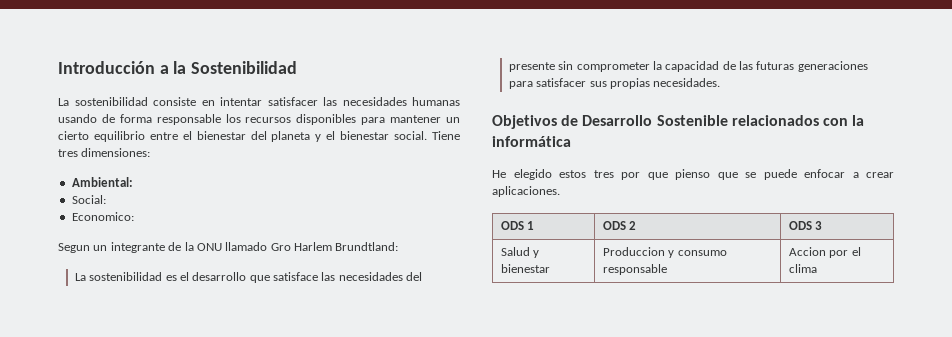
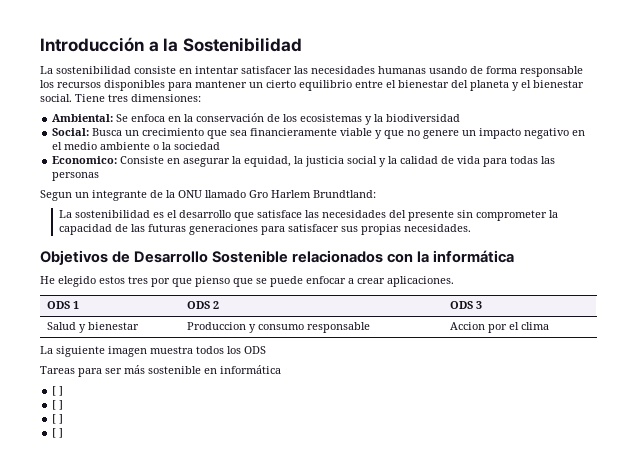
- Ambiental:
- Social:
- Economico:
+ Ambiental: Se enfoca en la conservación de los ecosistemas y la biodiversidad
+ Social: Busca un crecimiento que sea financieramente viable y que no genere un impacto negativo en el medio ambiente o la sociedad
+ Economico: Consiste en asegurar la equidad, la justicia social y la calidad de vida para todas las personas
+ La siguiente imagen muestra todos los ODS
+ Tareas para ser más sostenible en informática
+ [ ]
+ [ ]
+ [ ]
+ [ ]

